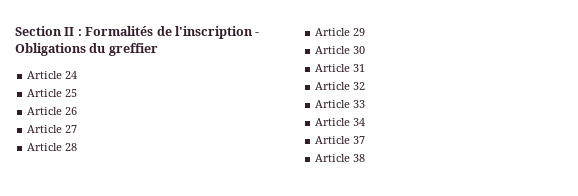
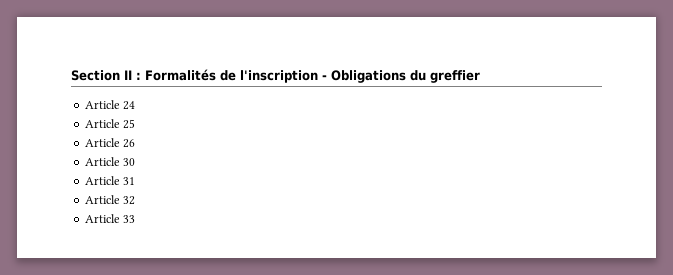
- Article 27
- Article 28
- Article 29
- Article 34
- Article 37
- Article 38

